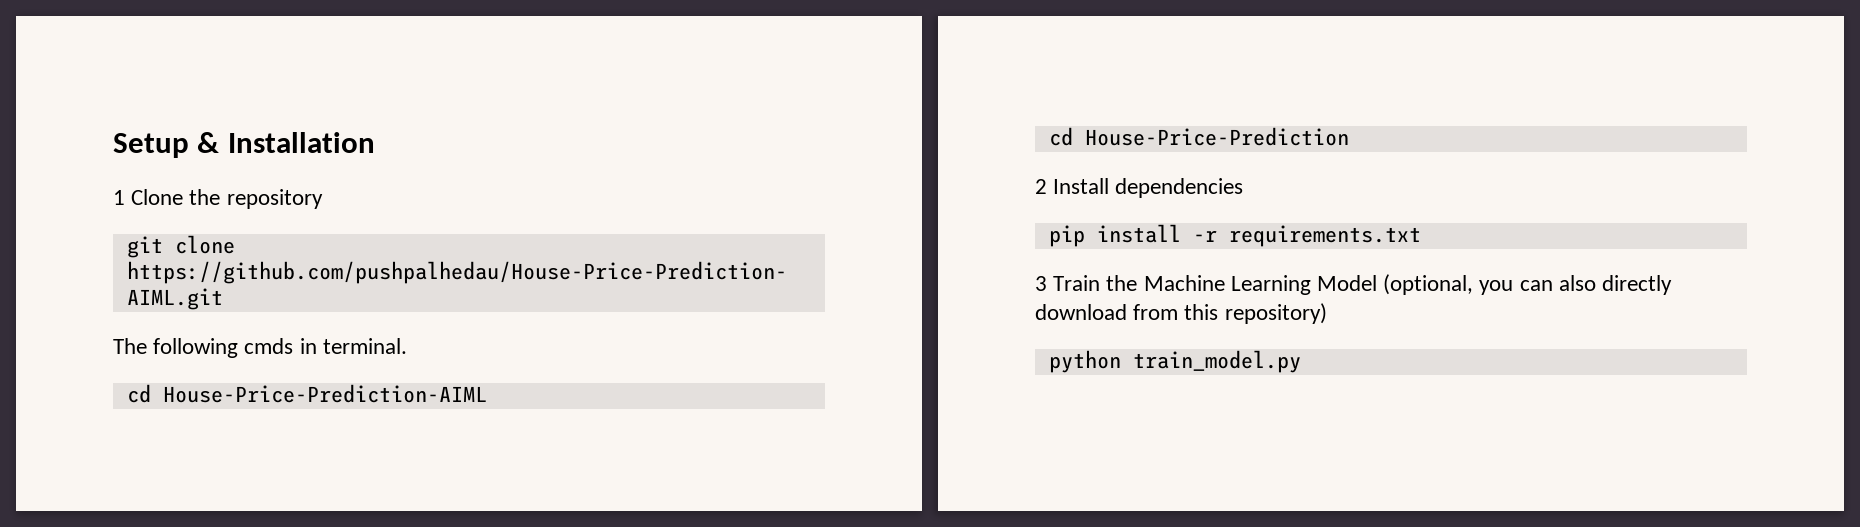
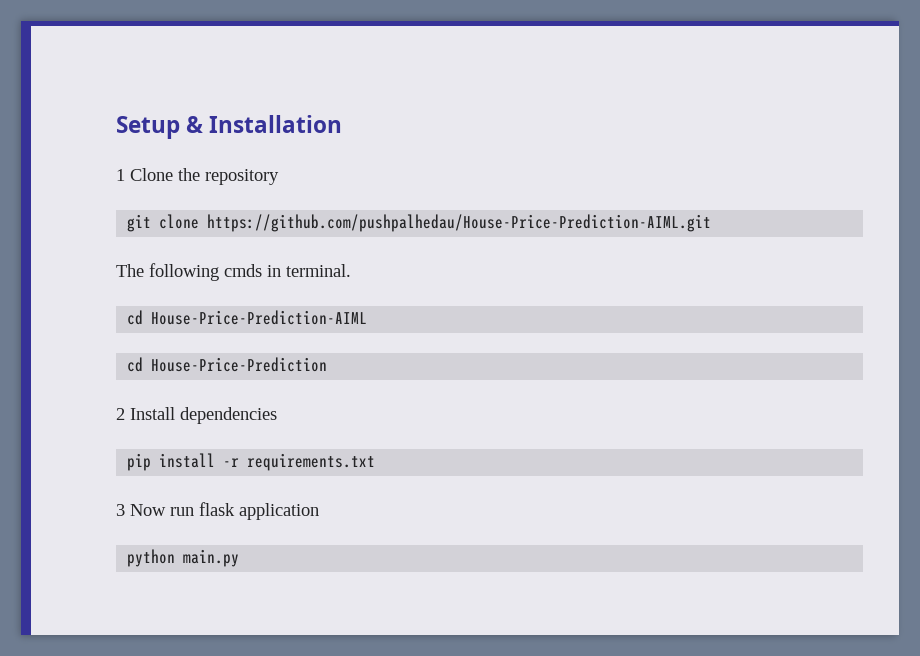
- 3 Train the Machine Learning Model (optional, you can also directly download from this repository)
+ 3 Now run flask application
- python train_model.py
+ python main.py

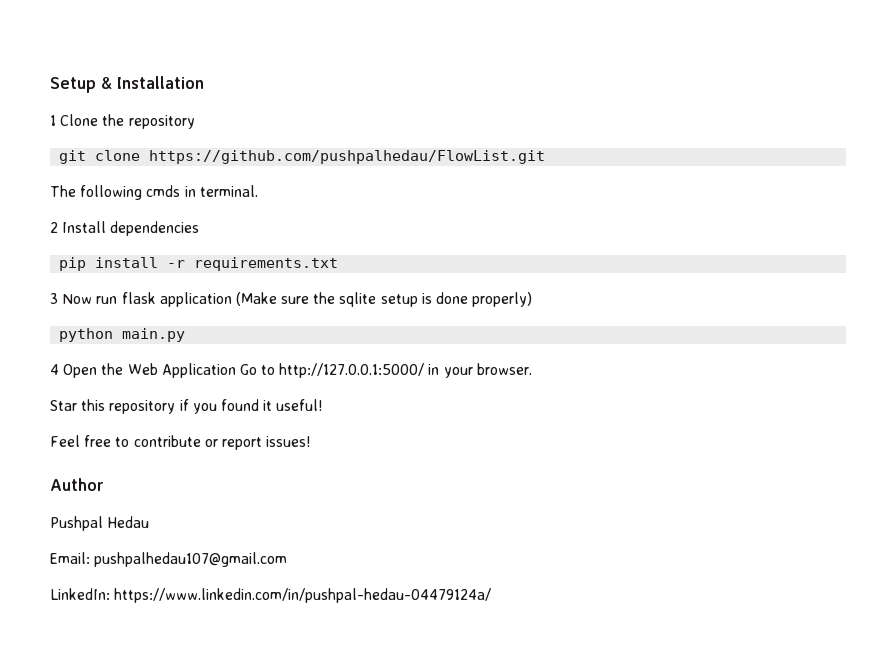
- git clone https://github.com/pushpalhedau/House-Price-Prediction-AIML.git
+ git clone https://github.com/pushpalhedau/FlowList.git
- cd House-Price-Prediction-AIML
- cd House-Price-Prediction
- 3 Now run flask application
+ 3 Now run flask application (Make sure the sqlite setup is done properly)
  python main.py
+ 4 Open the Web Application Go to http://127.0.0.1:5000/ in your browser.
+ Star this repository if you found it useful!
+ Feel free to contribute or report issues!
+ Author
+ Pushpal Hedau
+ Email: pushpalhedau107@gmail.com
+ LinkedIn: https://www.linkedin.com/in/pushpal-hedau-04479124a/

